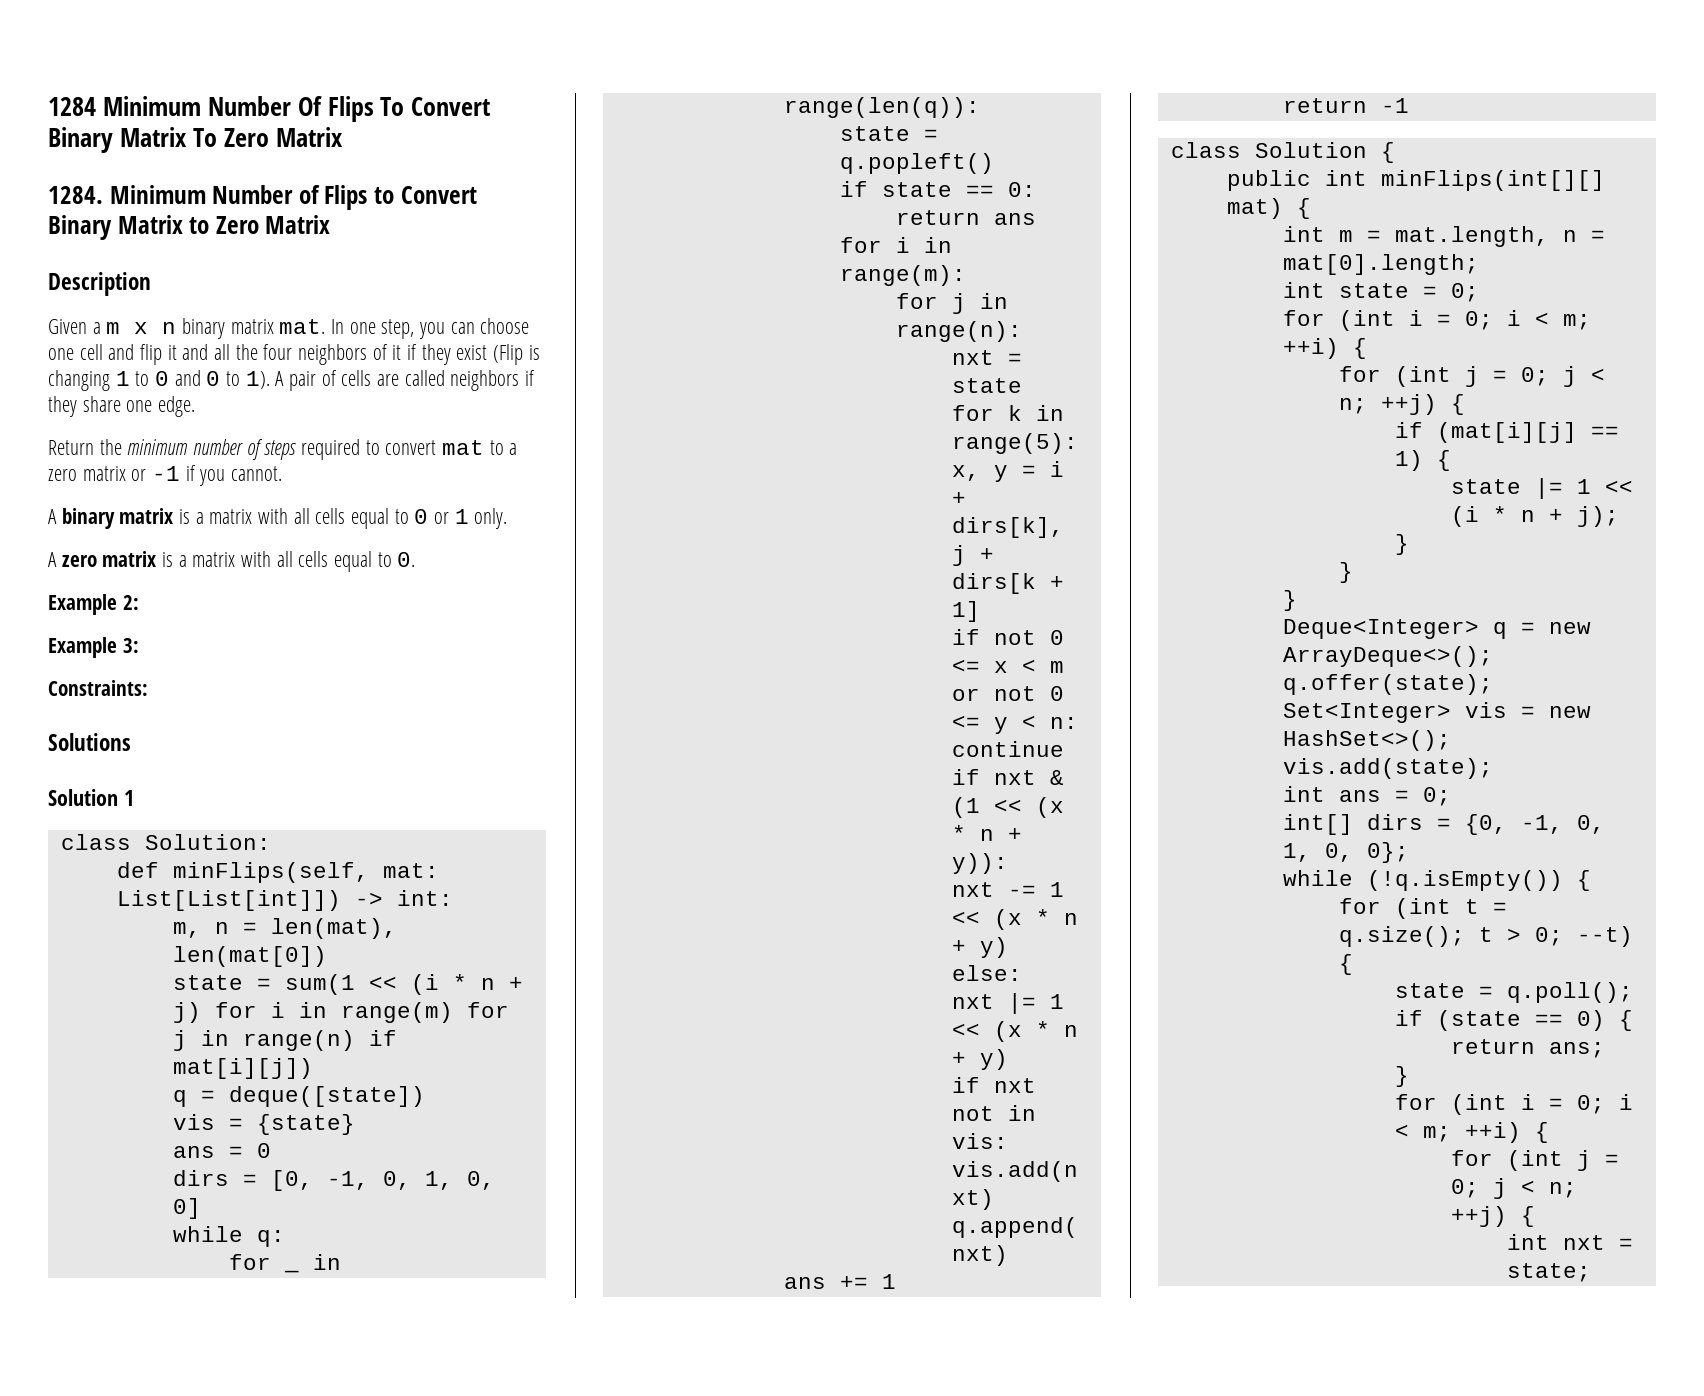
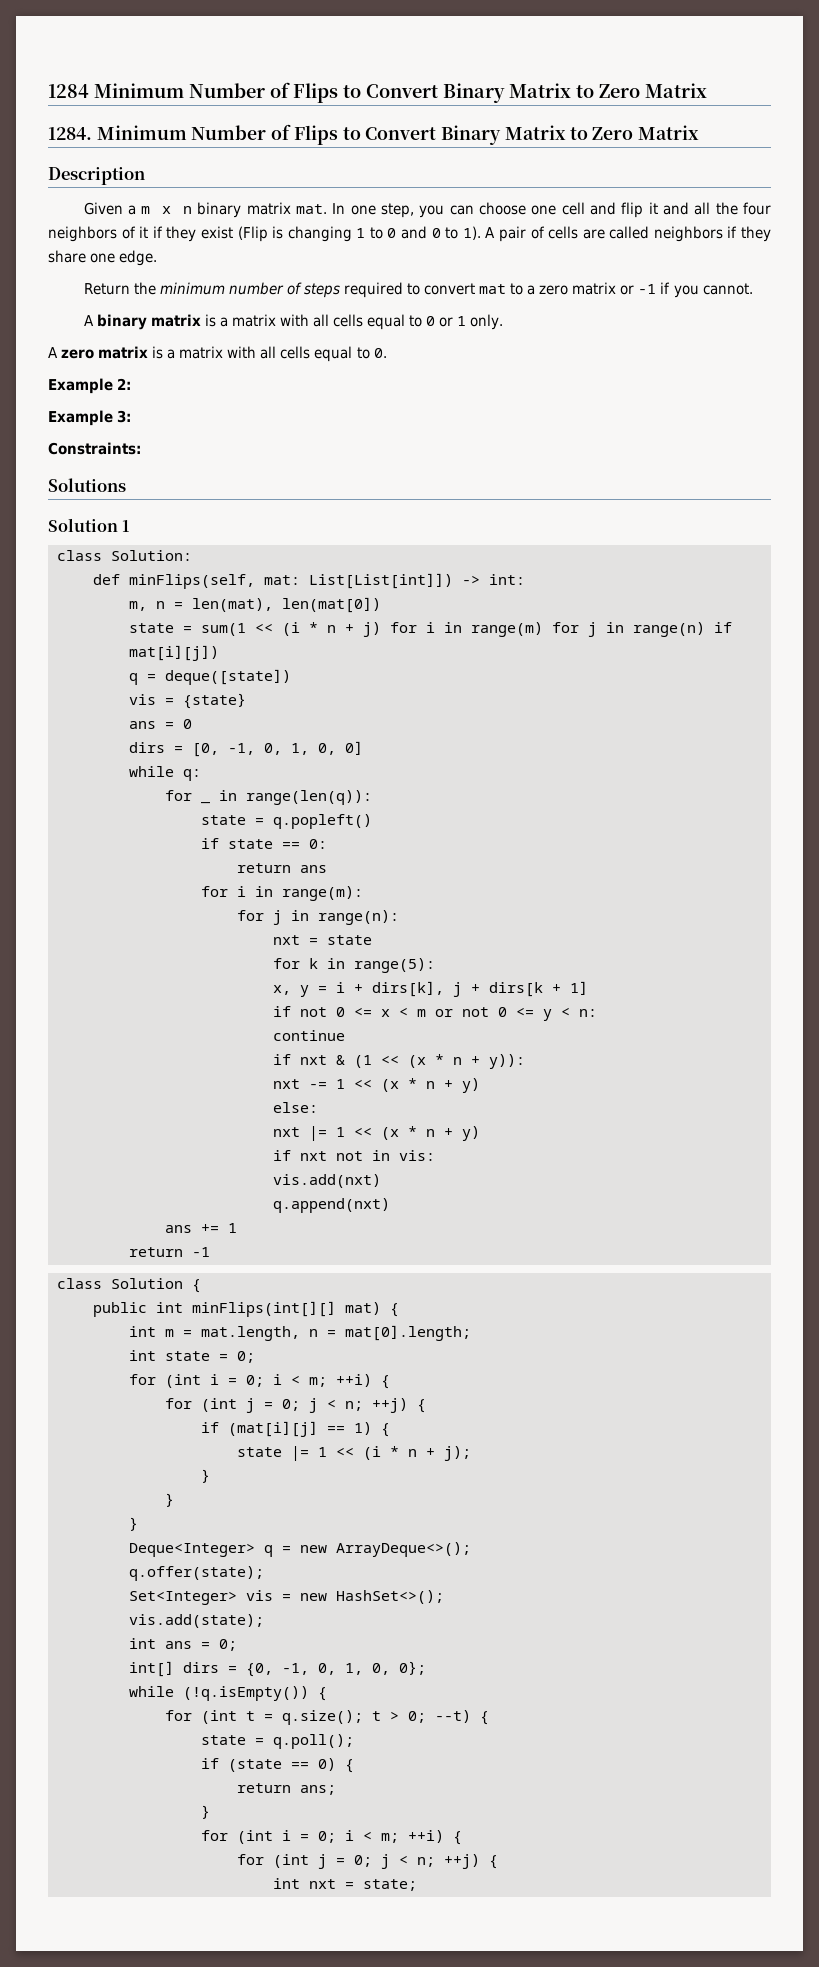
- 1284 Minimum Number Of Flips To Convert Binary Matrix To Zero Matrix
+ 1284 Minimum Number of Flips to Convert Binary Matrix to Zero Matrix

